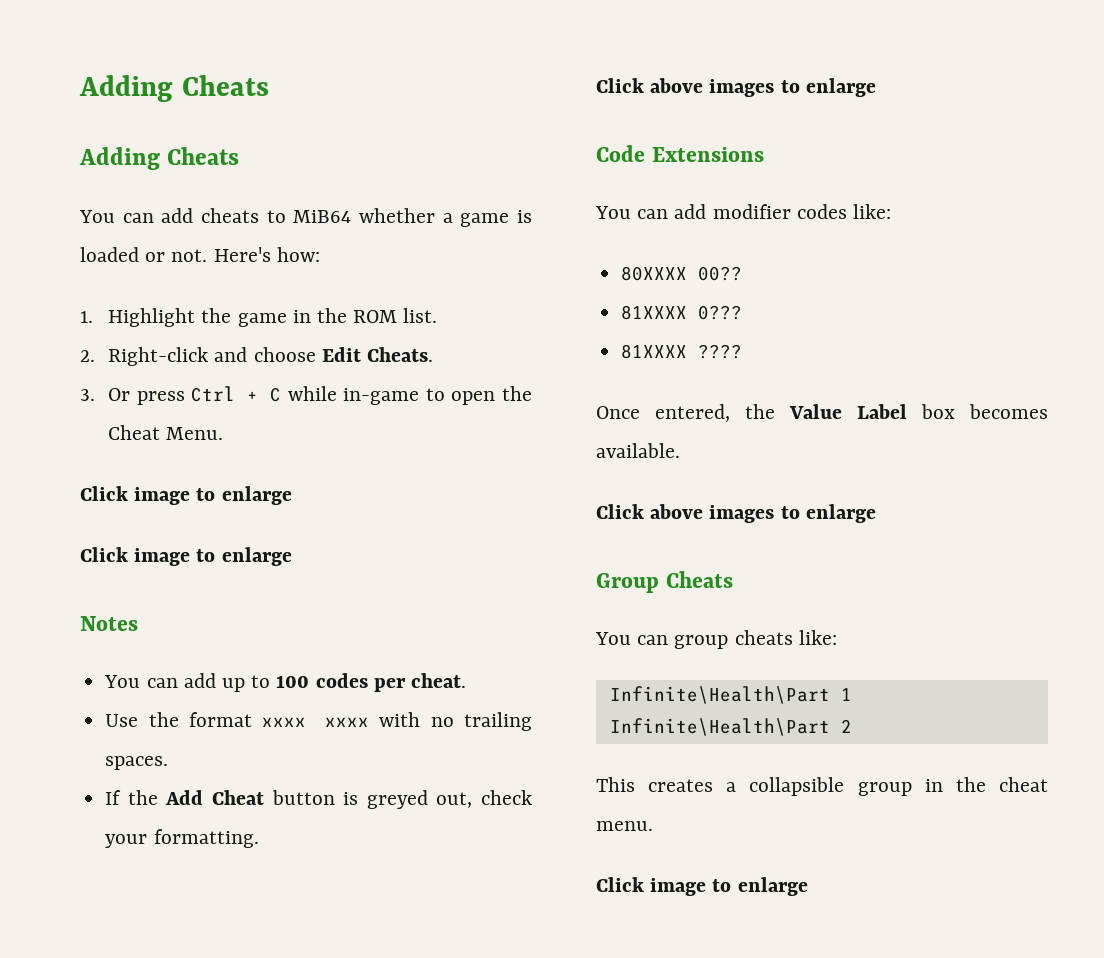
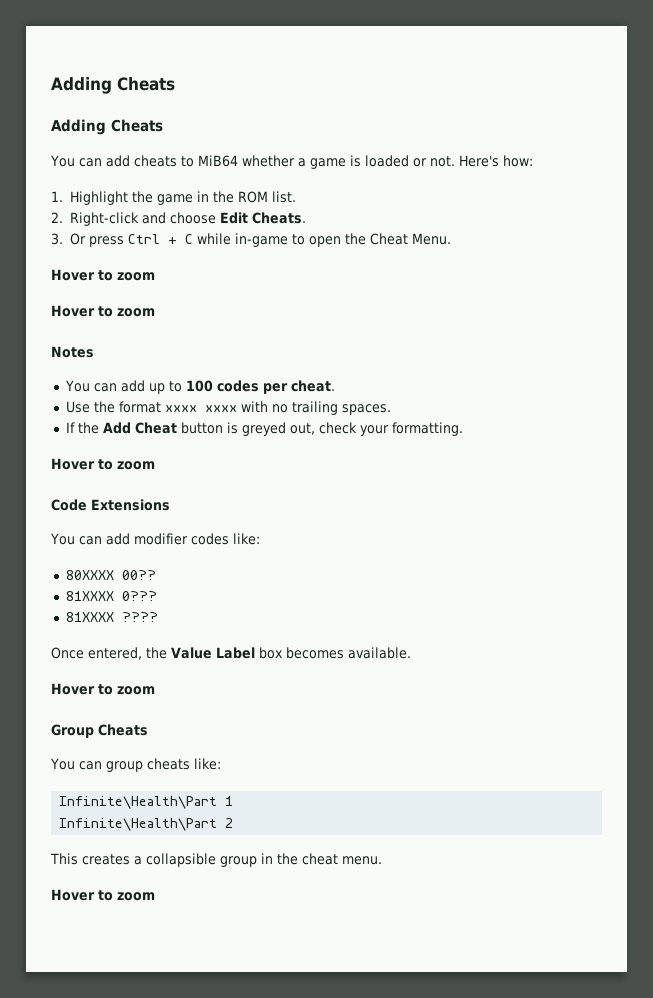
  3. Or press Ctrl + C while in-game to open the Cheat Menu.
- Click image to enlarge
- Click image to enlarge
+ Hover to zoom
+ Hover to zoom
  If the Add Cheat button is greyed out, check your formatting.
- Click above images to enlarge
+ Hover to zoom
  Once entered, the Value Label box becomes available.
- Click above images to enlarge
+ Hover to zoom
  This creates a collapsible group in the cheat menu.
- Click image to enlarge
+ Hover to zoom

